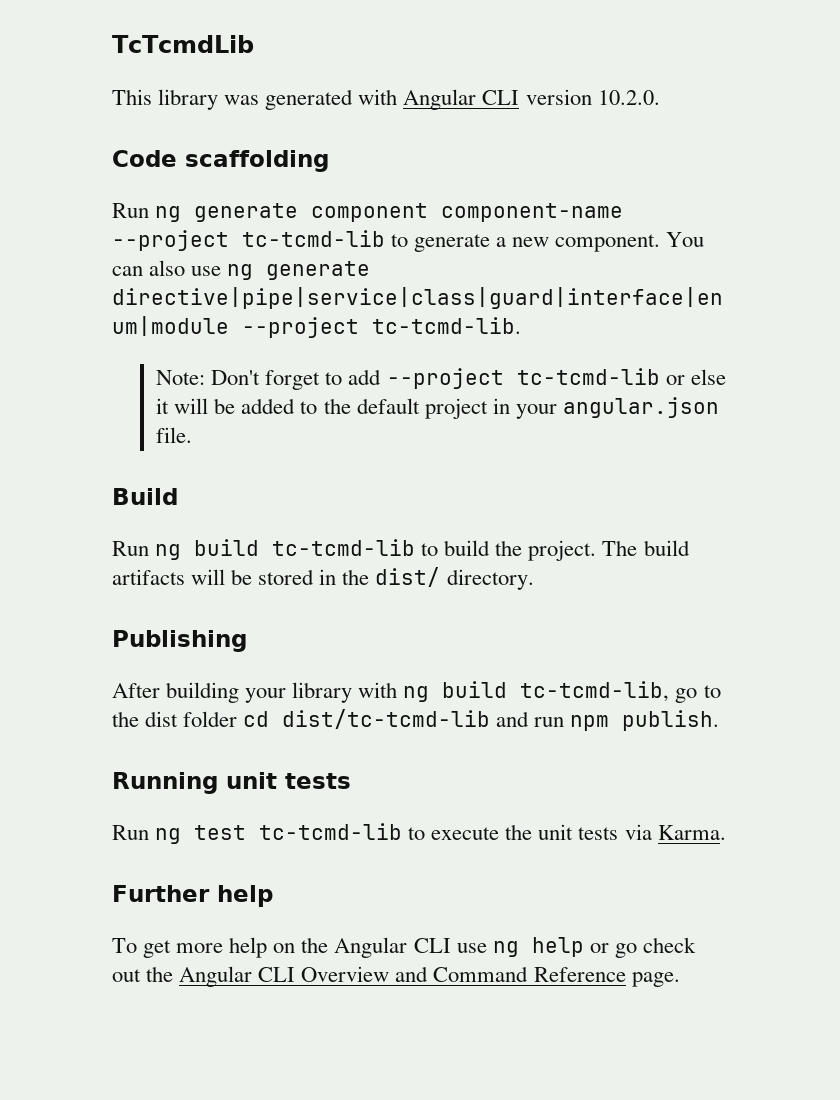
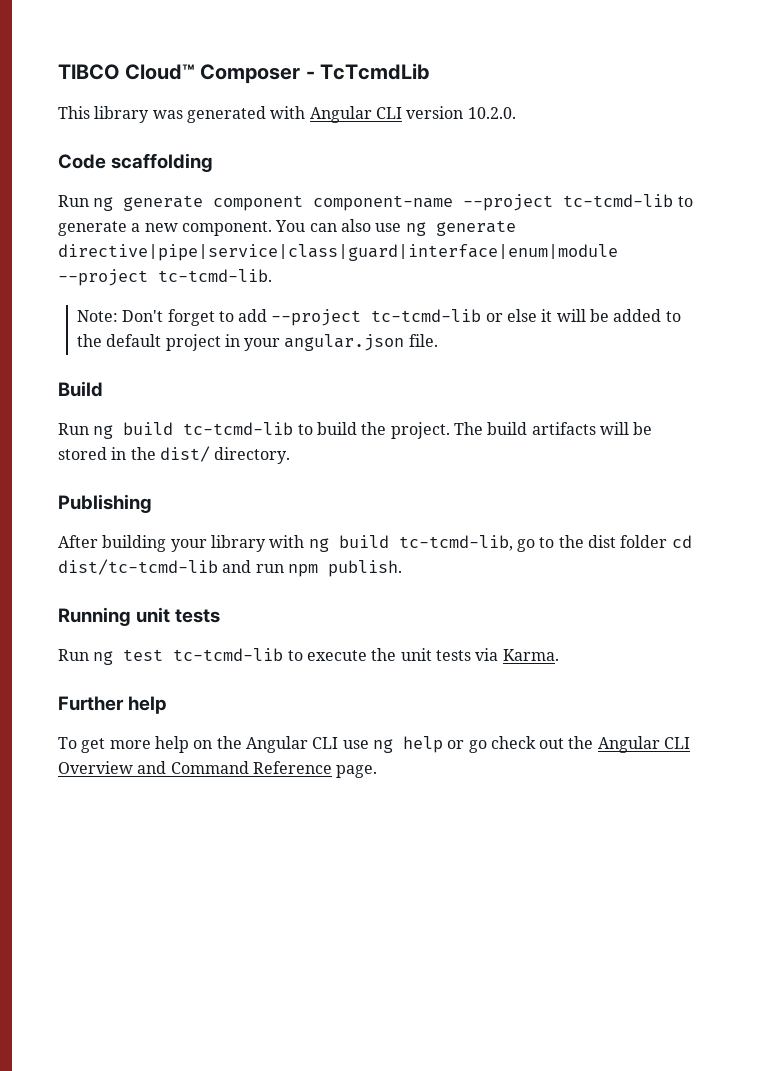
- TcTcmdLib
+ TIBCO Cloud™ Composer - TcTcmdLib

